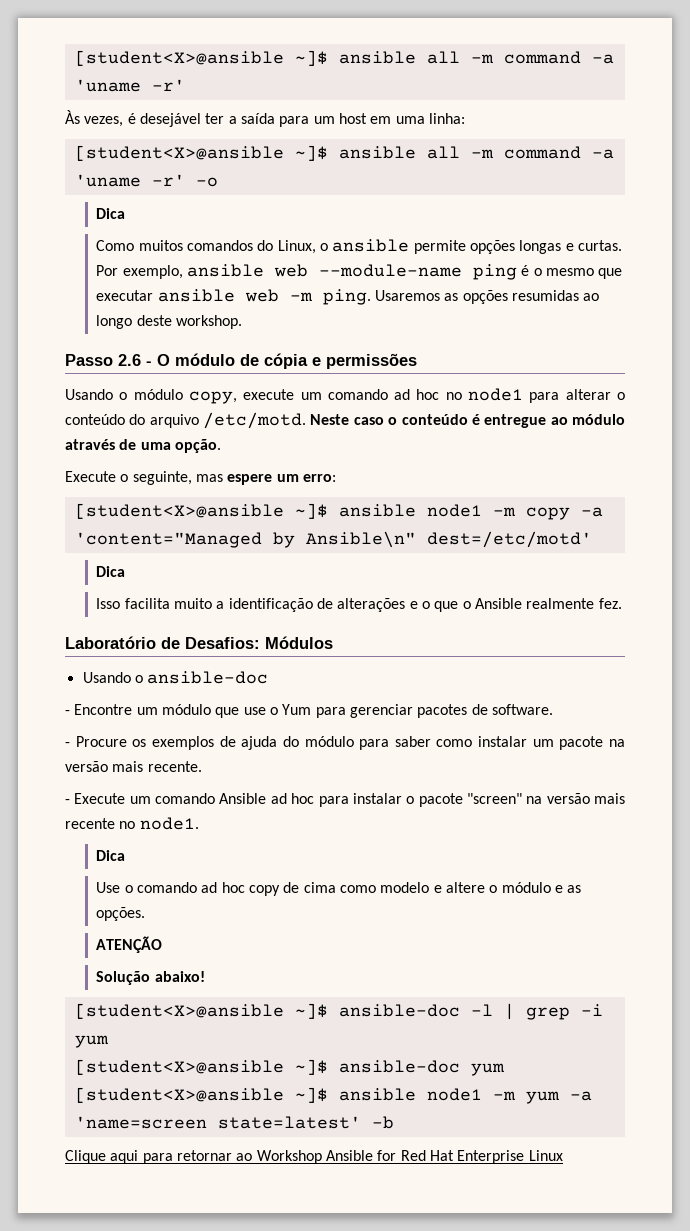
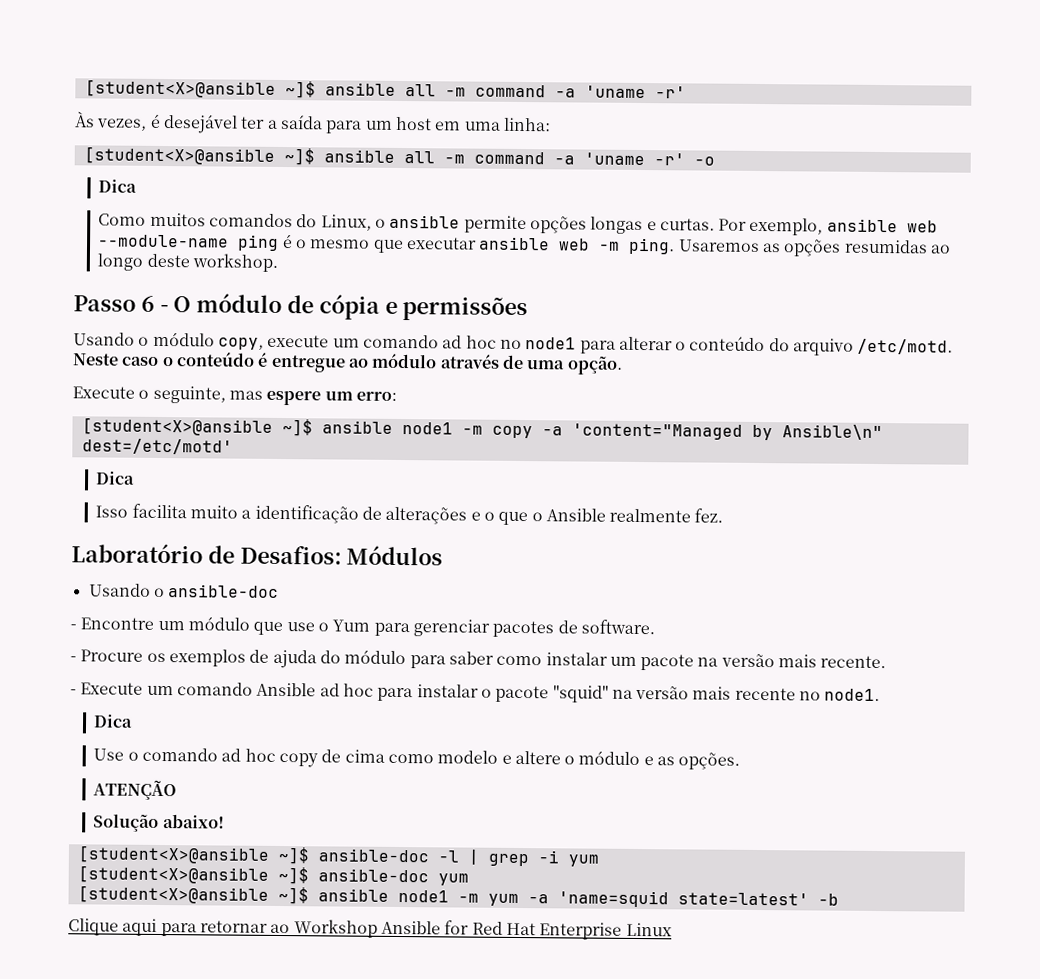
- Passo 2.6 - O módulo de cópia e permissões
+ Passo 6 - O módulo de cópia e permissões
- - Execute um comando Ansible ad hoc para instalar o pacote "screen" na versão mais recente no node1.
+ - Execute um comando Ansible ad hoc para instalar o pacote "squid" na versão mais recente no node1.
- [student<X>@ansible ~]$ ansible node1 -m yum -a 'name=screen state=latest' -b
+ [student<X>@ansible ~]$ ansible node1 -m yum -a 'name=squid state=latest' -b

